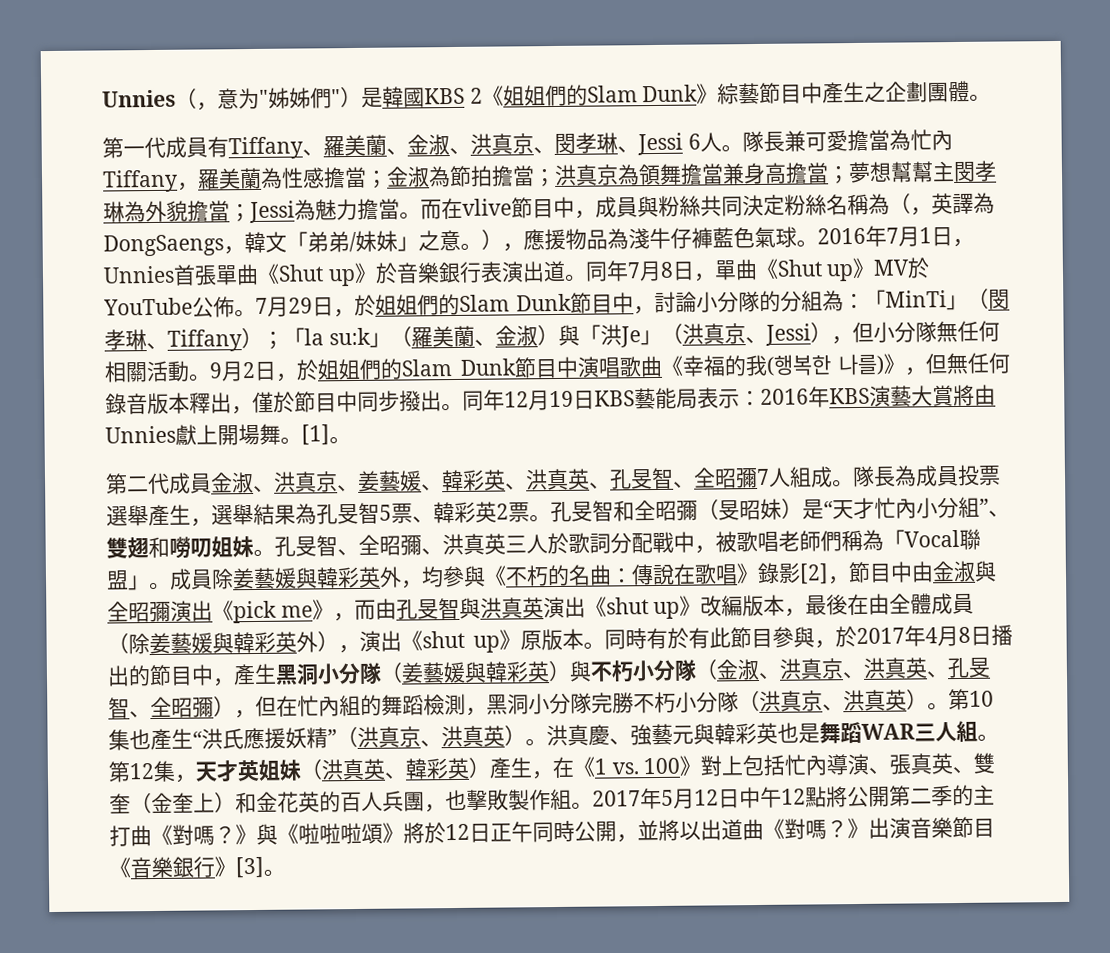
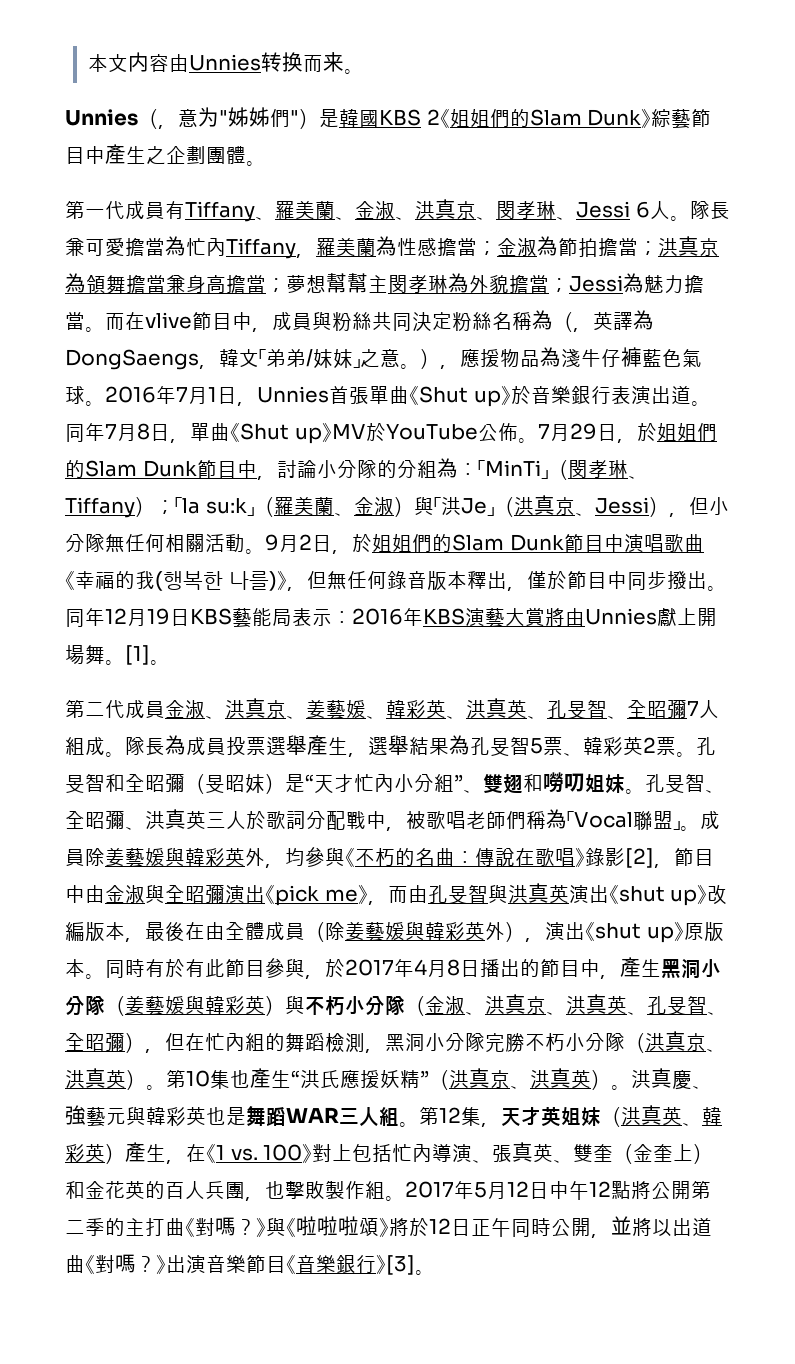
+ 本文内容由Unnies转换而来。

